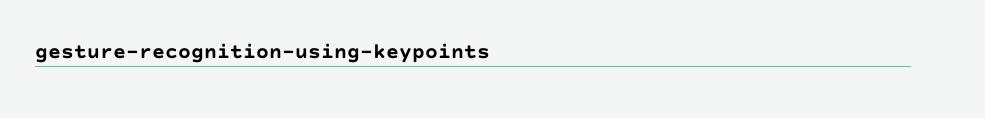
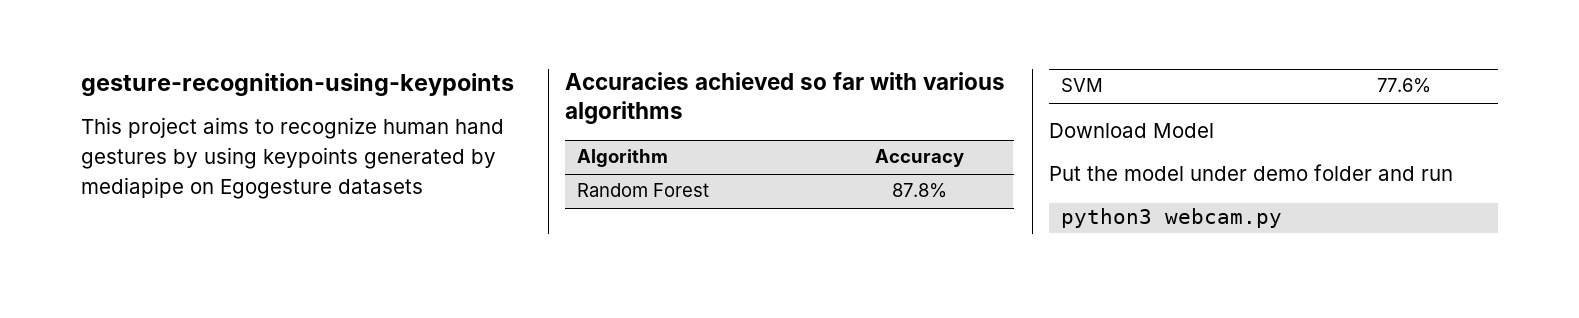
+ This project aims to recognize human hand gestures by using keypoints generated by mediapipe on Egogesture datasets
+ Accuracies achieved so far with various algorithms
+ Algorithm | Accuracy
+ Random Forest | 87.8%
+ SVM | 77.6%
+ Download Model
+ Put the model under demo folder and run
+ python3 webcam.py

